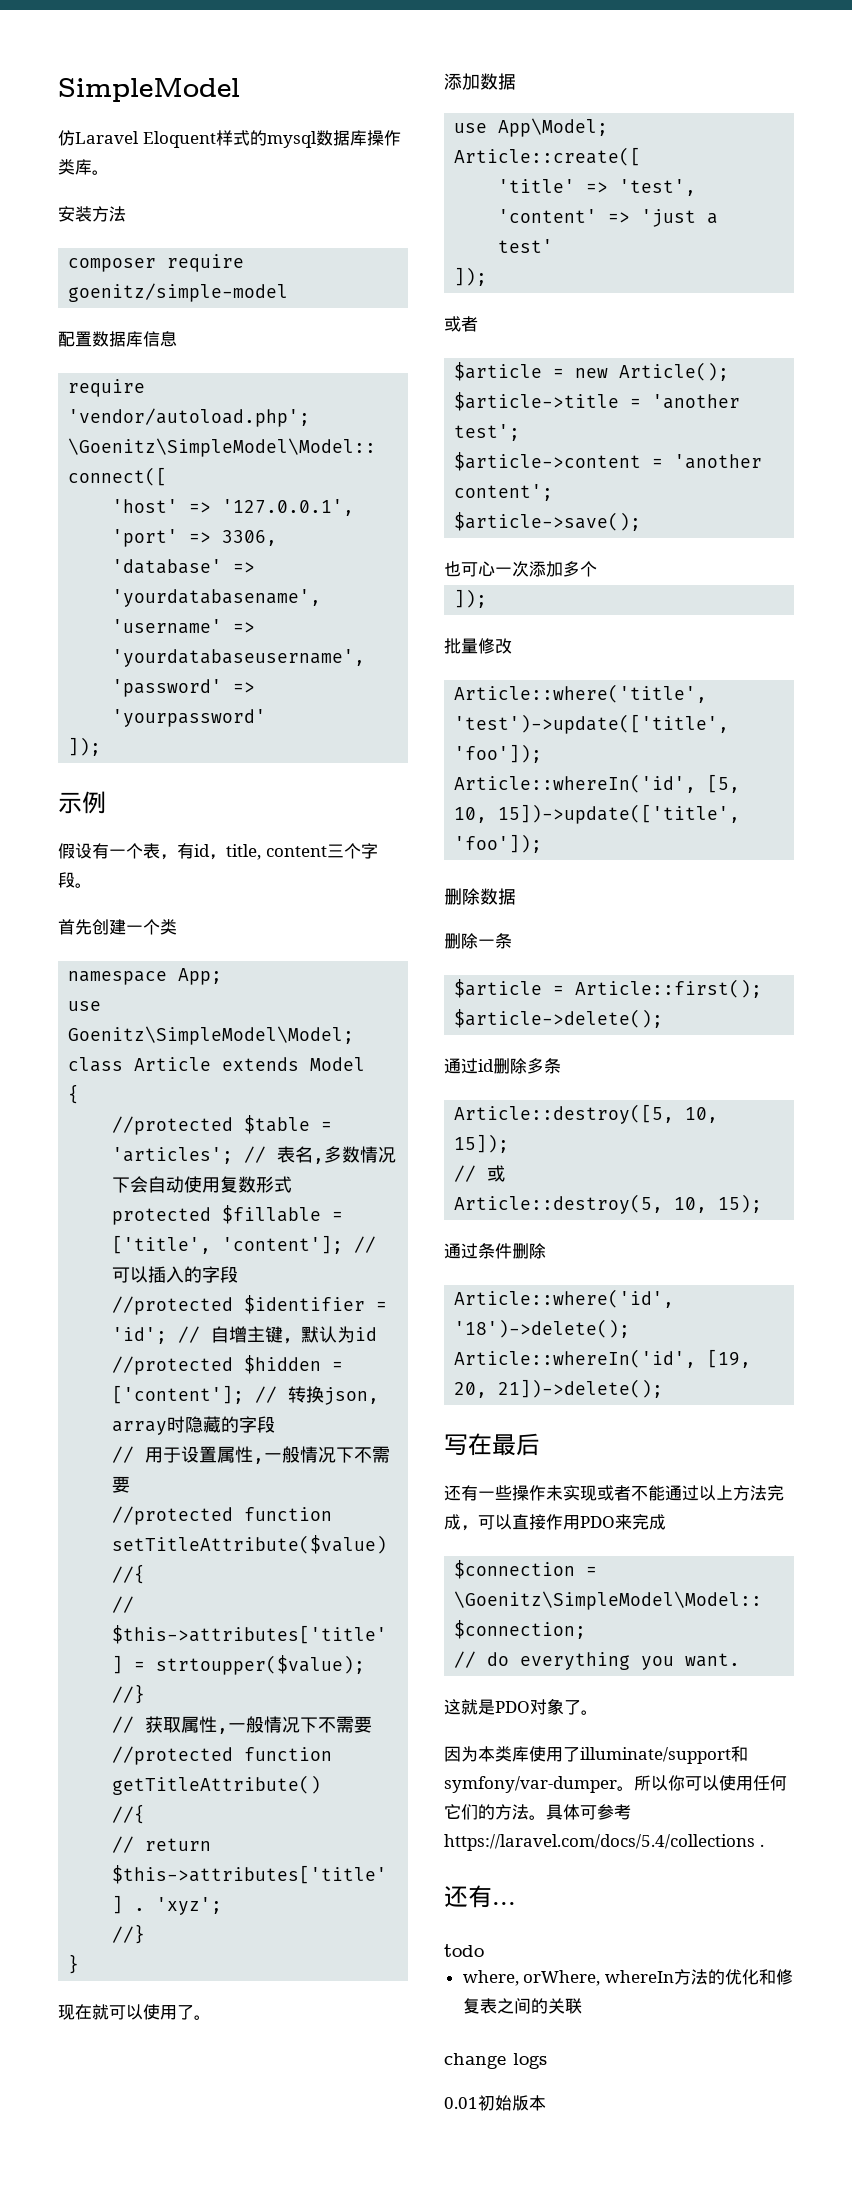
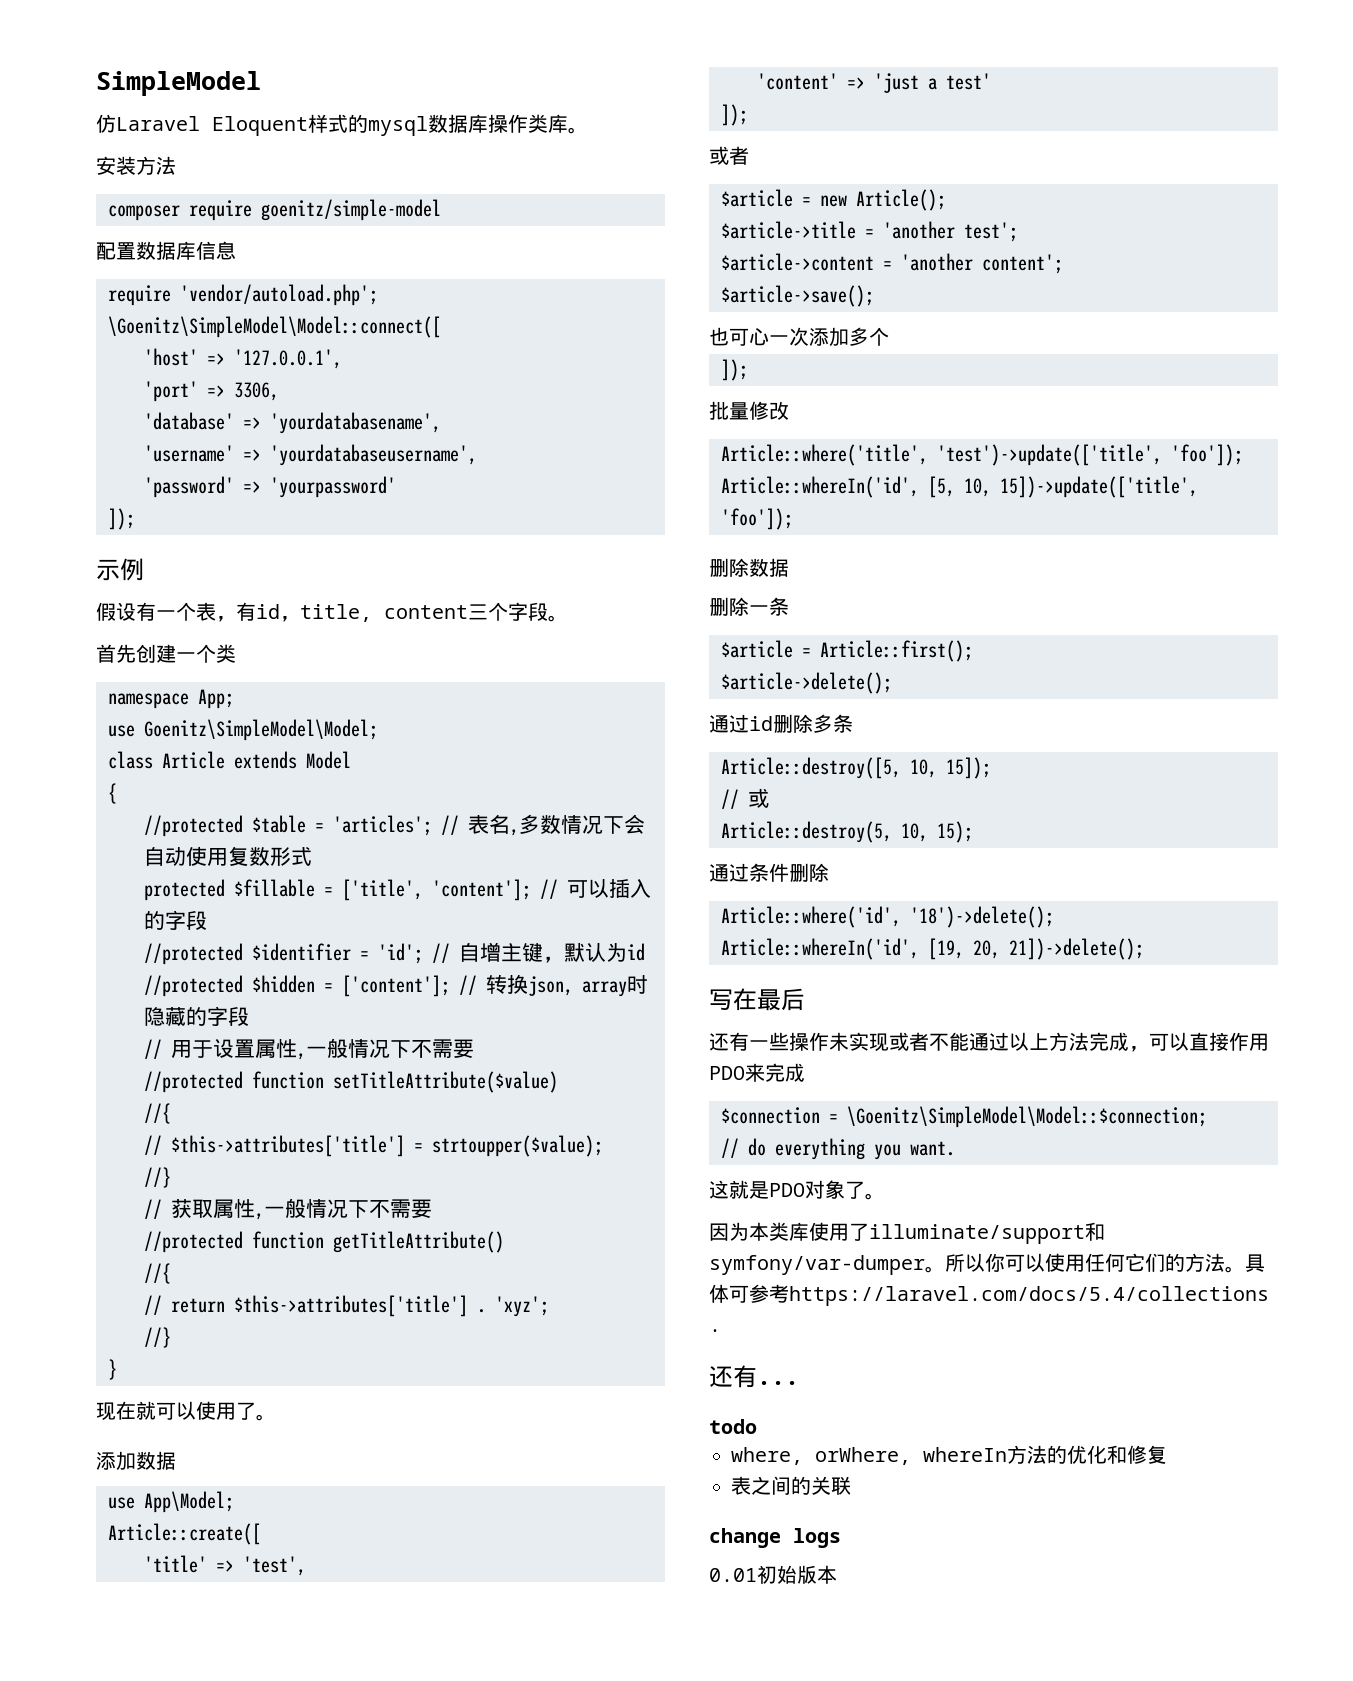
- where, orWhere, whereIn方法的优化和修复表之间的关联
+ where, orWhere, whereIn方法的优化和修复
+ 表之间的关联

